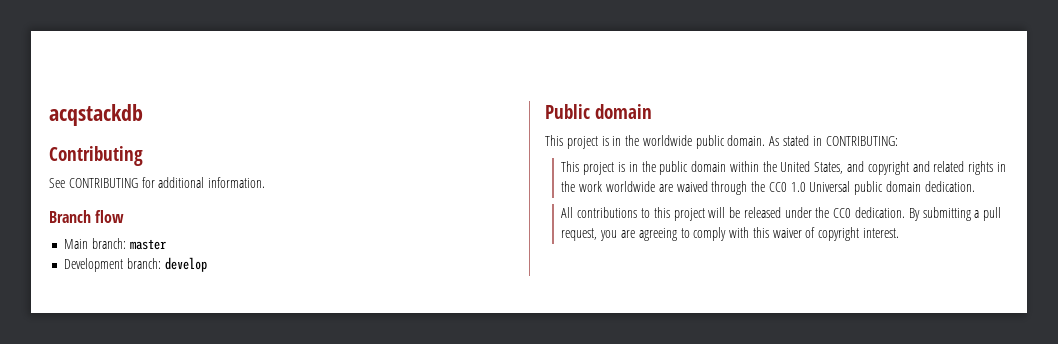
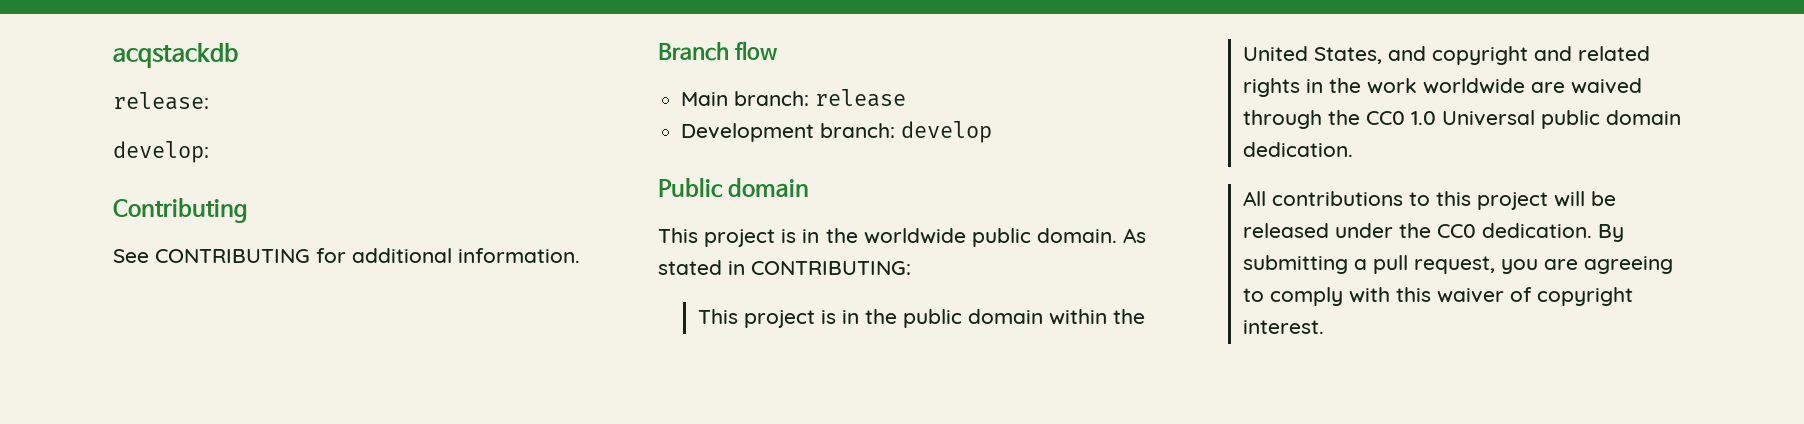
+ release:
+ develop:
- Main branch: master
+ Main branch: release

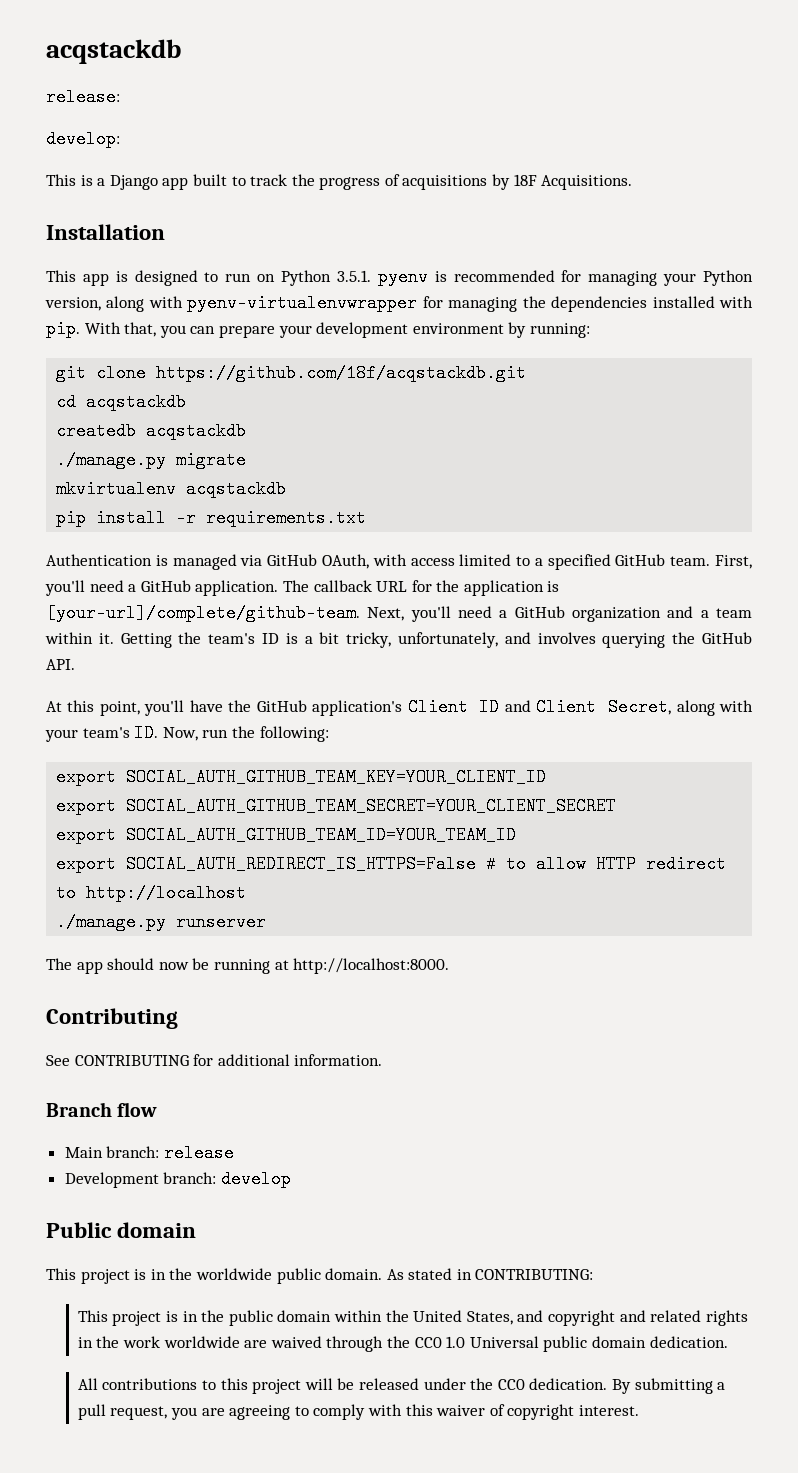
+ This is a Django app built to track the progress of acquisitions by 18F Acquisitions.
+ Installation
+ This app is designed to run on Python 3.5.1. pyenv is recommended for managing your Python version, along with pyenv-virtualenvwrapper for managing the dependencies installed with pip. With that, you can prepare your development environment by running:
+ git clone https://github.com/18f/acqstackdb.git
+ cd acqstackdb
+ createdb acqstackdb
+ ./manage.py migrate
+ mkvirtualenv acqstackdb
+ pip install -r requirements.txt
+ Authentication is managed via GitHub OAuth, with access limited to a specified GitHub team. First, you'll need a GitHub application. The callback URL for the application is [your-url]/complete/github-team. Next, you'll need a GitHub organization and a team within it. Getting the team's ID is a bit tricky, unfortunately, and involves querying the GitHub API.
+ At this point, you'll have the GitHub application's Client ID and Client Secret, along with your team's ID. Now, run the following:
+ export SOCIAL_AUTH_GITHUB_TEAM_KEY=YOUR_CLIENT_ID
+ export SOCIAL_AUTH_GITHUB_TEAM_SECRET=YOUR_CLIENT_SECRET
+ export SOCIAL_AUTH_GITHUB_TEAM_ID=YOUR_TEAM_ID
+ export SOCIAL_AUTH_REDIRECT_IS_HTTPS=False # to allow HTTP redirect to http://localhost
+ ./manage.py runserver
+ The app should now be running at http://localhost:8000.

